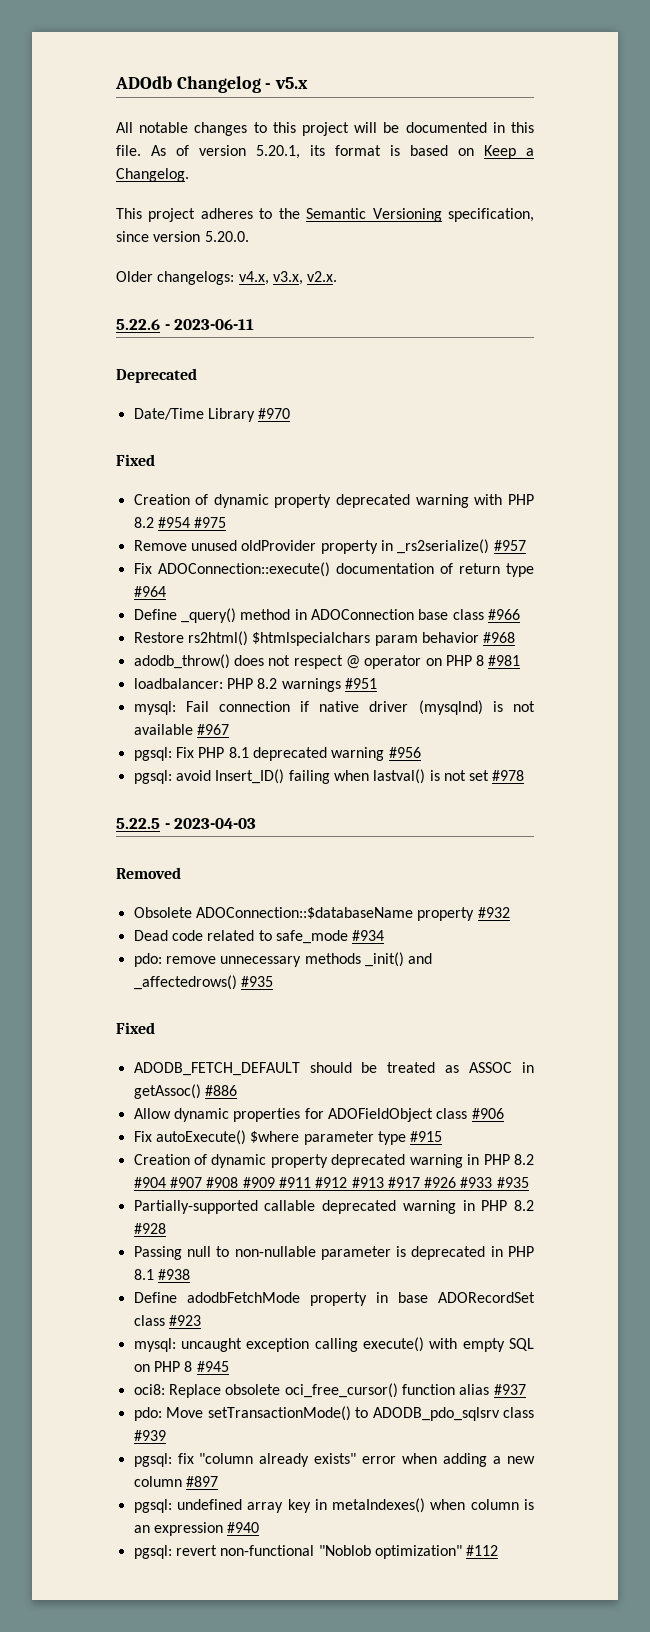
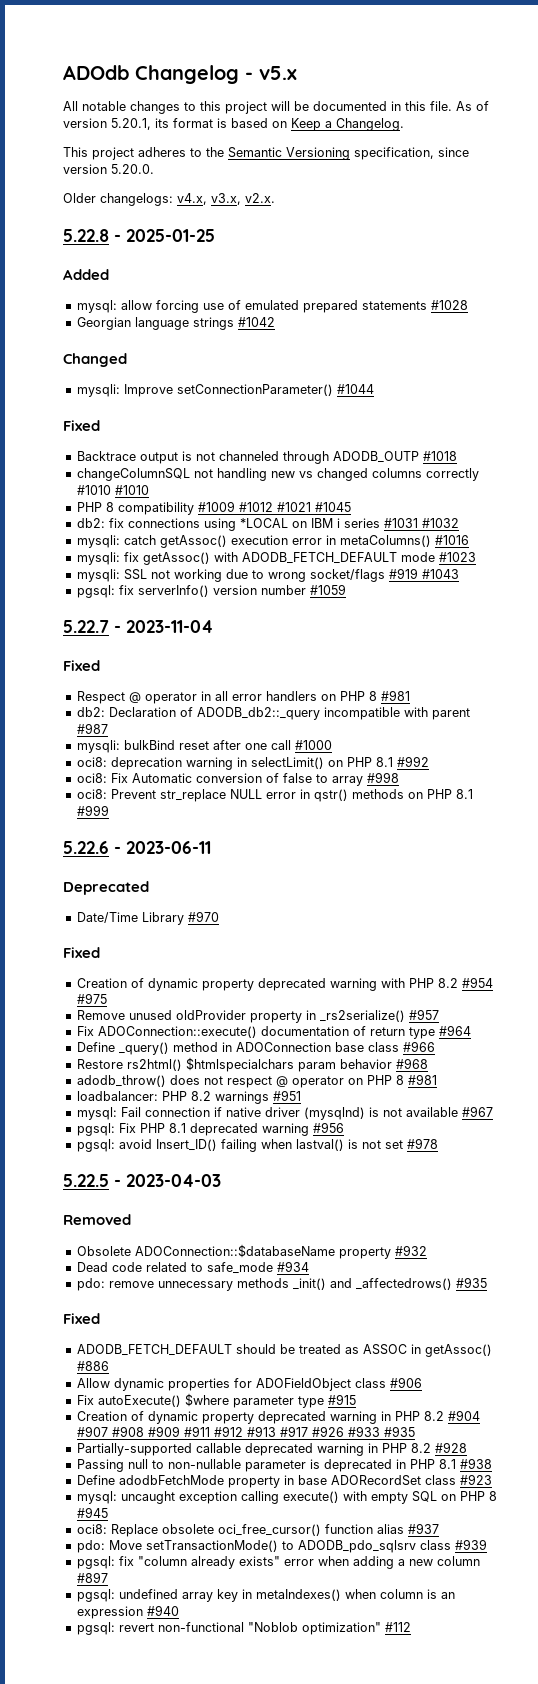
+ 5.22.8 - 2025-01-25
+ Added
+ mysql: allow forcing use of emulated prepared statements #1028
+ Georgian language strings #1042
+ Changed
+ mysqli: Improve setConnectionParameter() #1044
+ Fixed
+ Backtrace output is not channeled through ADODB_OUTP #1018
+ changeColumnSQL not handling new vs changed columns correctly #1010 #1010
+ PHP 8 compatibility #1009 #1012 #1021 #1045
+ db2: fix connections using *LOCAL on IBM i series #1031 #1032
+ mysqli: catch getAssoc() execution error in metaColumns() #1016
+ mysqli: fix getAssoc() with ADODB_FETCH_DEFAULT mode #1023
+ mysqli: SSL not working due to wrong socket/flags #919 #1043
+ pgsql: fix serverInfo() version number #1059
+ 5.22.7 - 2023-11-04
+ Fixed
+ Respect @ operator in all error handlers on PHP 8 #981
+ db2: Declaration of ADODB_db2::_query incompatible with parent #987
+ mysqli: bulkBind reset after one call #1000
+ oci8: deprecation warning in selectLimit() on PHP 8.1 #992
+ oci8: Fix Automatic conversion of false to array #998
+ oci8: Prevent str_replace NULL error in qstr() methods on PHP 8.1 #999

